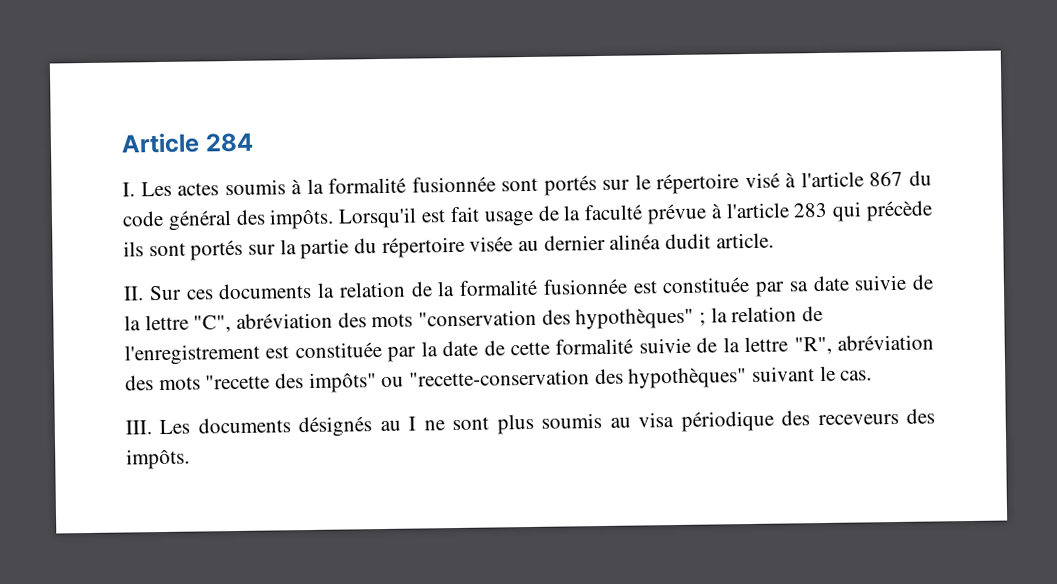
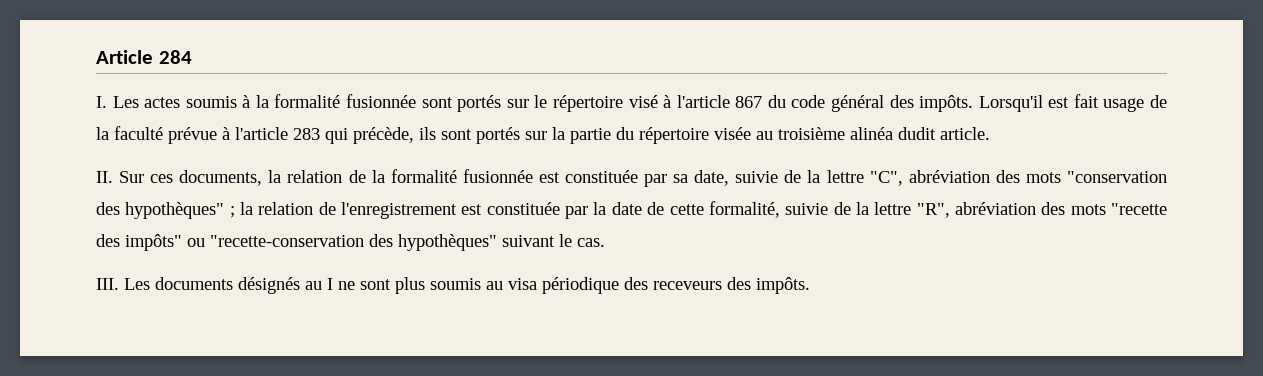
- Lorsqu'il est fait usage de la faculté prévue à l'article 283 qui précède ils sont portés sur la partie du répertoire visée au dernier alinéa dudit article.
+ Lorsqu'il est fait usage de la faculté prévue à l'article 283 qui précède, ils sont portés sur la partie du répertoire visée au troisième alinéa dudit article.
- II. Sur ces documents la relation de la formalité fusionnée est constituée par sa date suivie de la lettre "C", abréviation des mots "conservation des hypothèques" ; la relation de l'enregistrement est constituée par la date de cette formalité suivie de la lettre "R", abréviation des mots "recette des impôts" ou "recette-conservation des hypothèques" suivant le cas.
+ II. Sur ces documents, la relation de la formalité fusionnée est constituée par sa date, suivie de la lettre "C", abréviation des mots "conservation des hypothèques" ; la relation de l'enregistrement est constituée par la date de cette formalité, suivie de la lettre "R", abréviation des mots "recette des impôts" ou "recette-conservation des hypothèques" suivant le cas.

